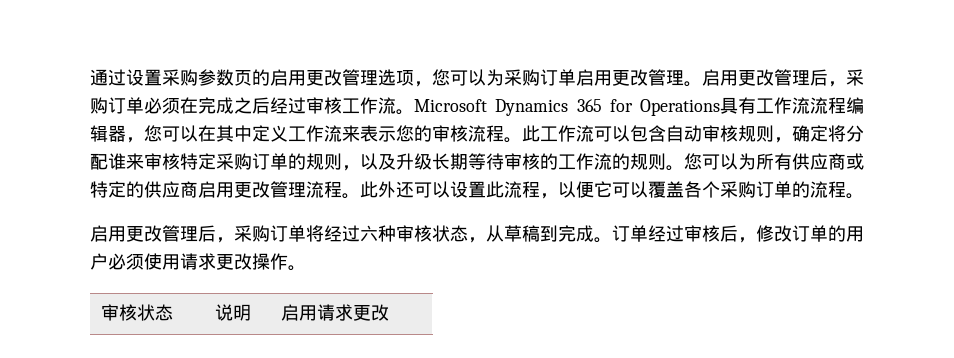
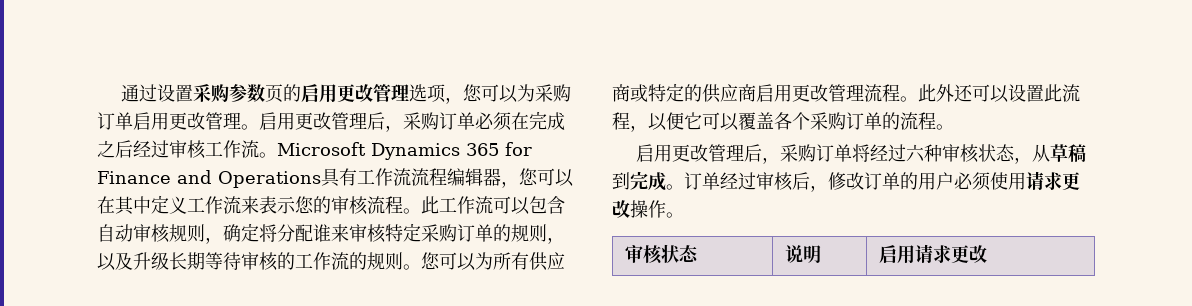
- Microsoft Dynamics 365 for Operations具有工作流流程编辑器，您可以在其中定义工作流来表示您的审核流程。
+ Microsoft Dynamics 365 for Finance and Operations具有工作流流程编辑器，您可以在其中定义工作流来表示您的审核流程。

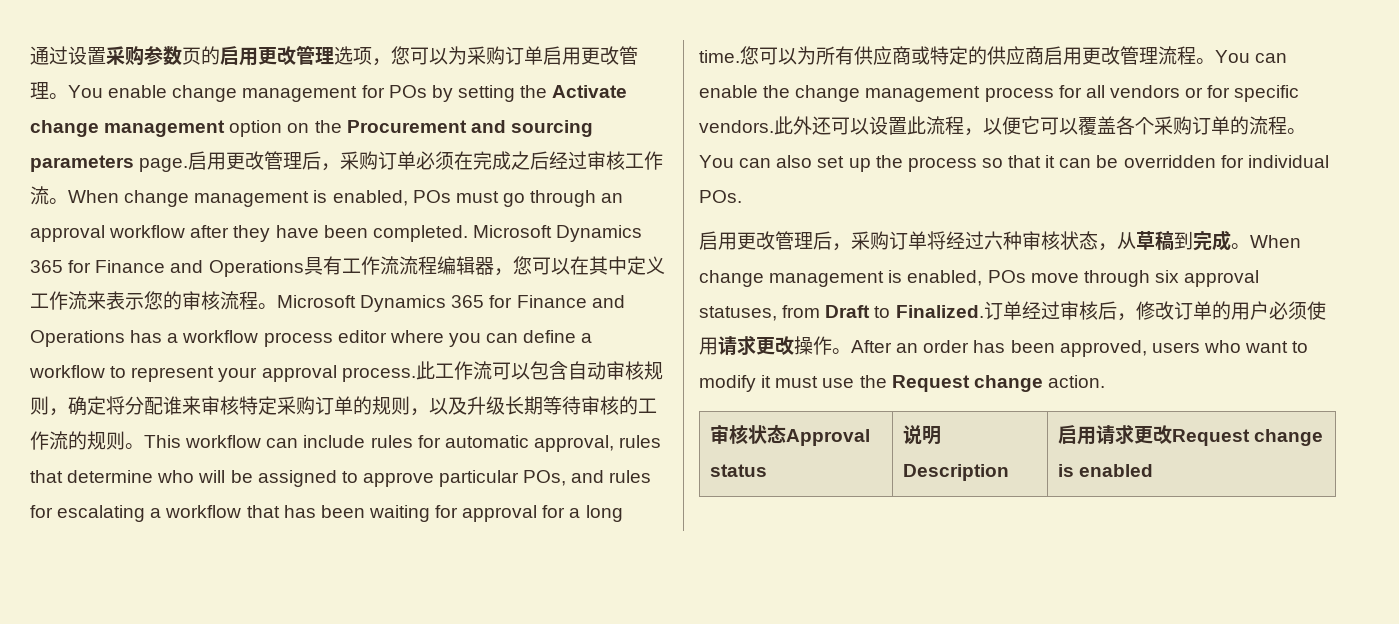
+ You enable change management for POs by setting the Activate change management option on the Procurement and sourcing parameters page.
+ When change management is enabled, POs must go through an approval workflow after they have been completed.
+ Microsoft Dynamics 365 for Finance and Operations has a workflow process editor where you can define a workflow to represent your approval process.
+ This workflow can include rules for automatic approval, rules that determine who will be assigned to approve particular POs, and rules for escalating a workflow that has been waiting for approval for a long time.
+ You can enable the change management process for all vendors or for specific vendors.
+ You can also set up the process so that it can be overridden for individual POs.
+ When change management is enabled, POs move through six approval statuses, from Draft to Finalized.
- 订单经过审核后，修改订单的用户必须使用请求更改操作。
- 审核状态 | 说明 | 启用请求更改
+ 订单经过审核后，修改订单的用户必须使用请求更改操作。After an order has been approved, users who want to modify it must use the Request change action.
+ 审核状态Approval status | 说明Description | 启用请求更改Request change is enabled

